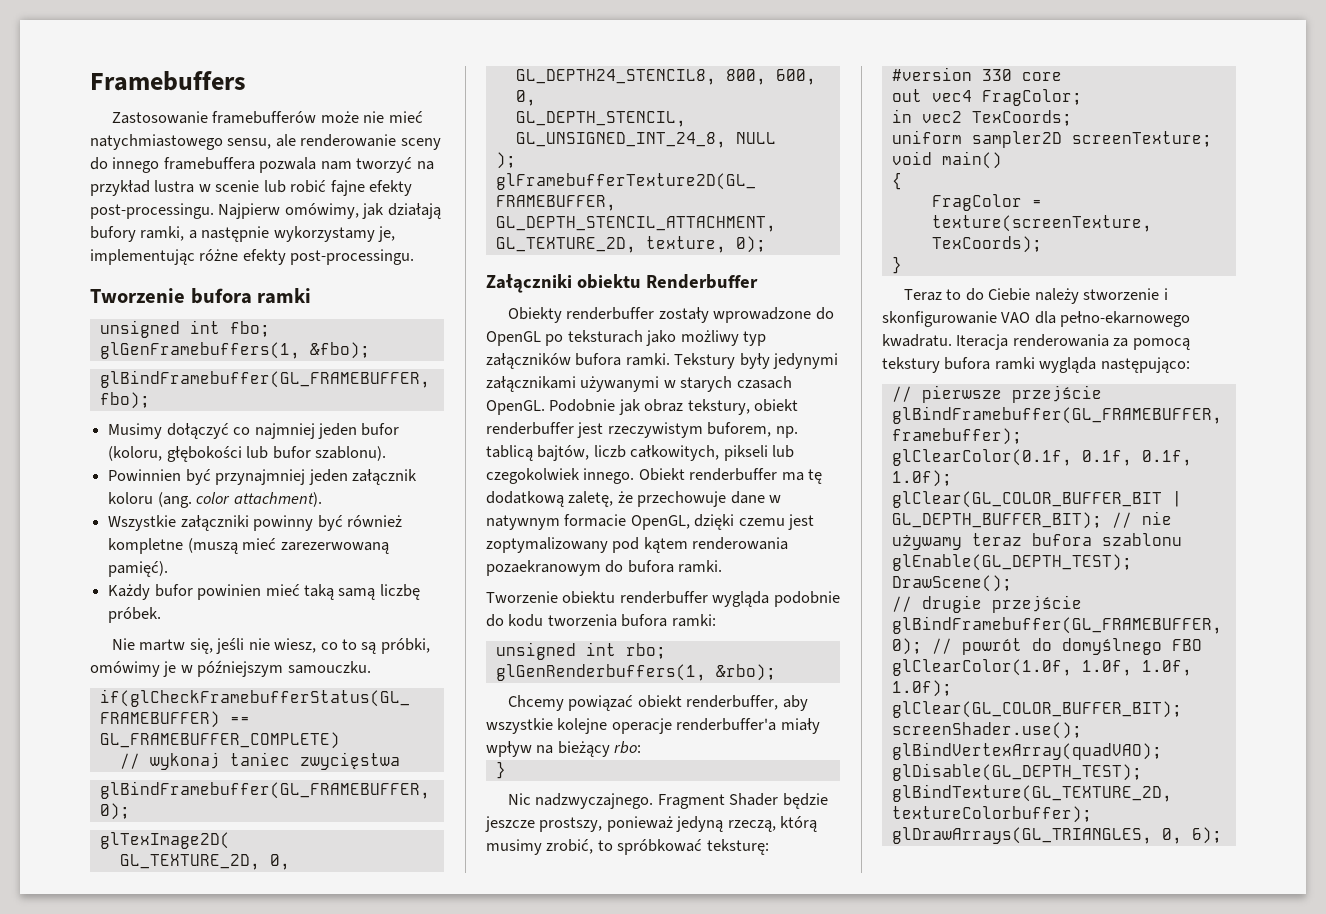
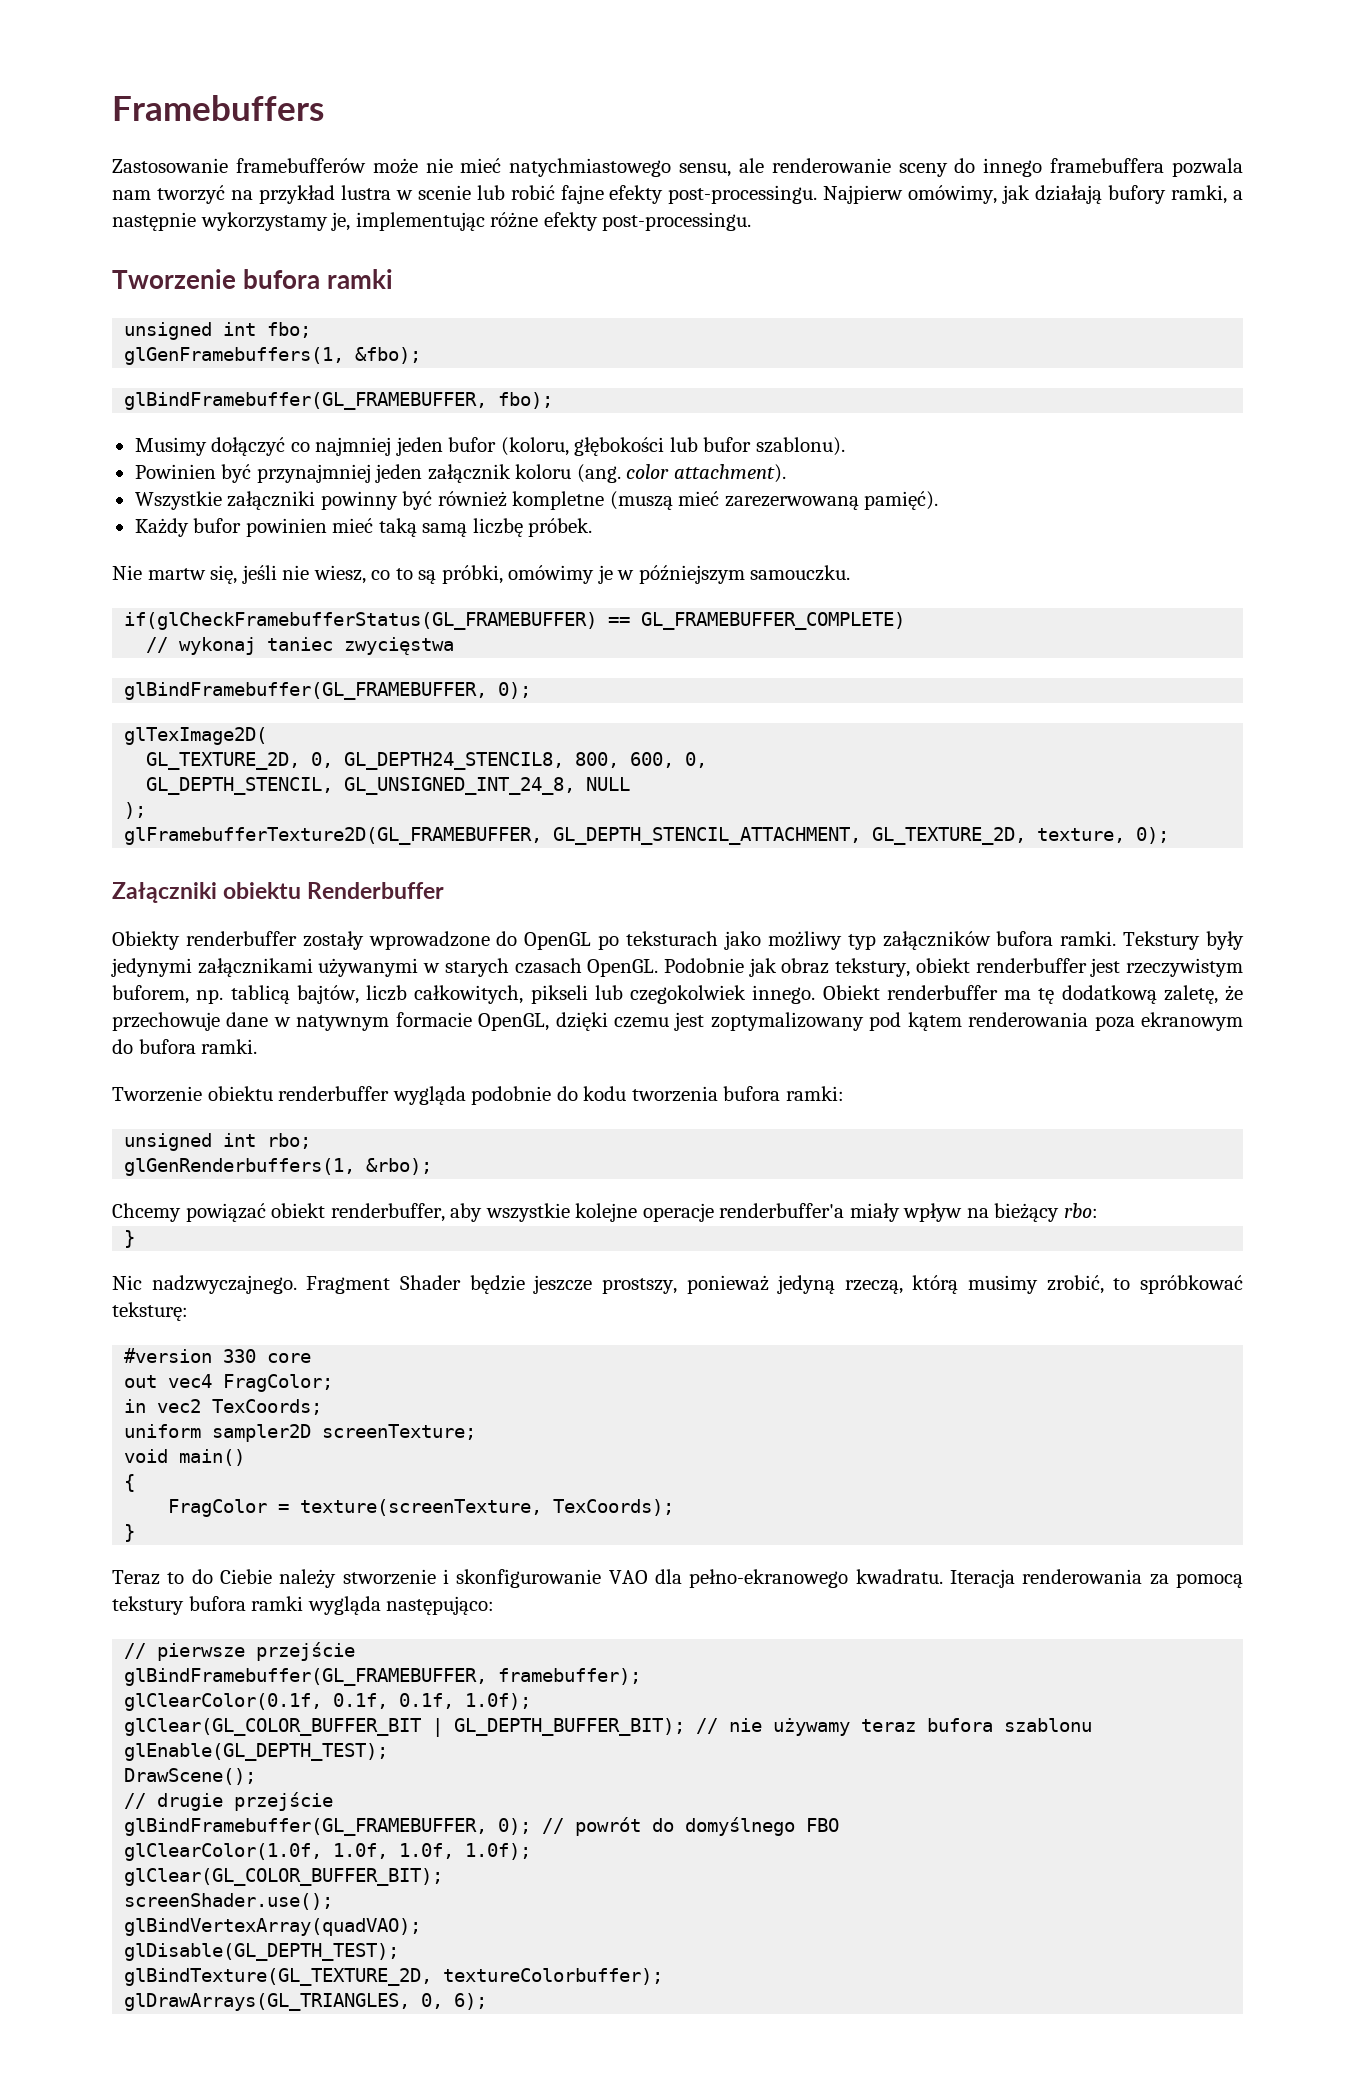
- Powinnien być przynajmniej jeden załącznik koloru (ang. color attachment).
+ Powinien być przynajmniej jeden załącznik koloru (ang. color attachment).
- Obiekt renderbuffer ma tę dodatkową zaletę, że przechowuje dane w natywnym formacie OpenGL, dzięki czemu jest zoptymalizowany pod kątem renderowania pozaekranowym do bufora ramki.
+ Obiekt renderbuffer ma tę dodatkową zaletę, że przechowuje dane w natywnym formacie OpenGL, dzięki czemu jest zoptymalizowany pod kątem renderowania poza ekranowym do bufora ramki.
- Teraz to do Ciebie należy stworzenie i skonfigurowanie VAO dla pełno-ekarnowego kwadratu.
+ Teraz to do Ciebie należy stworzenie i skonfigurowanie VAO dla pełno-ekranowego kwadratu.

